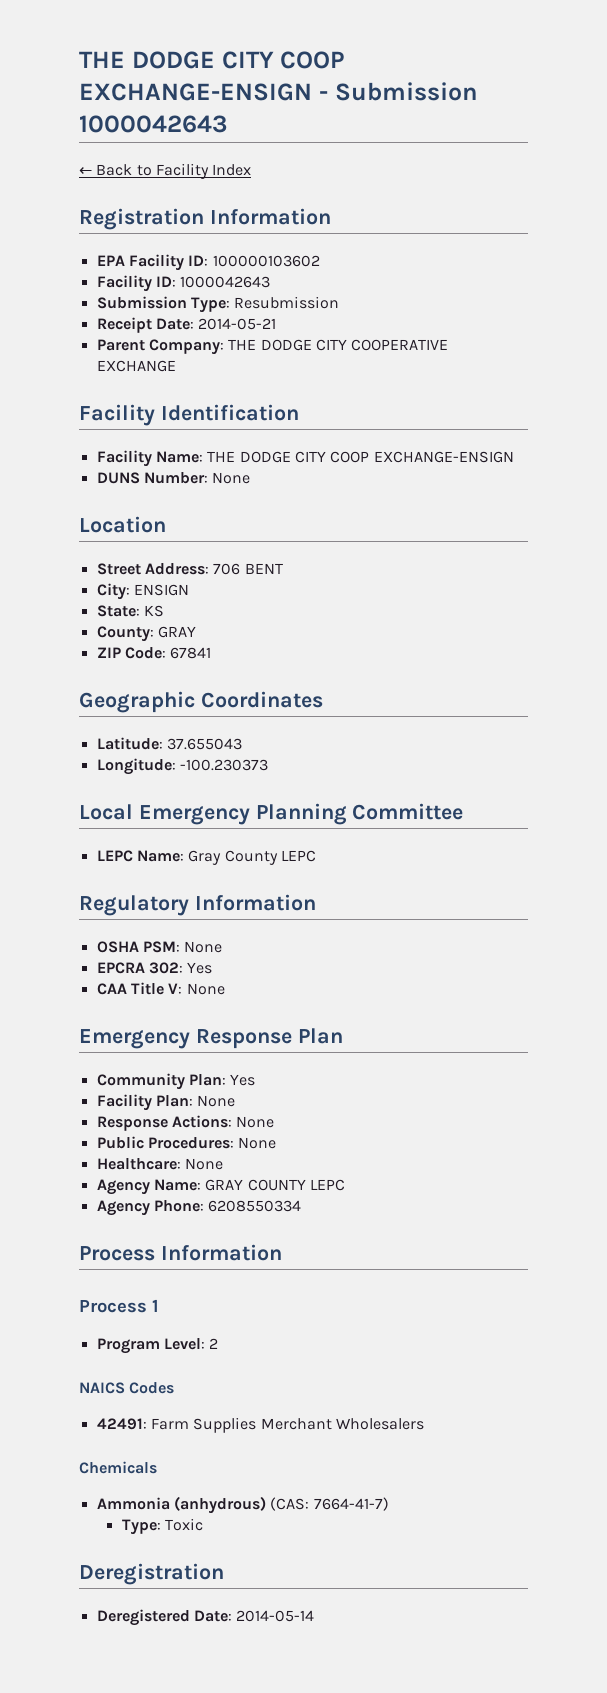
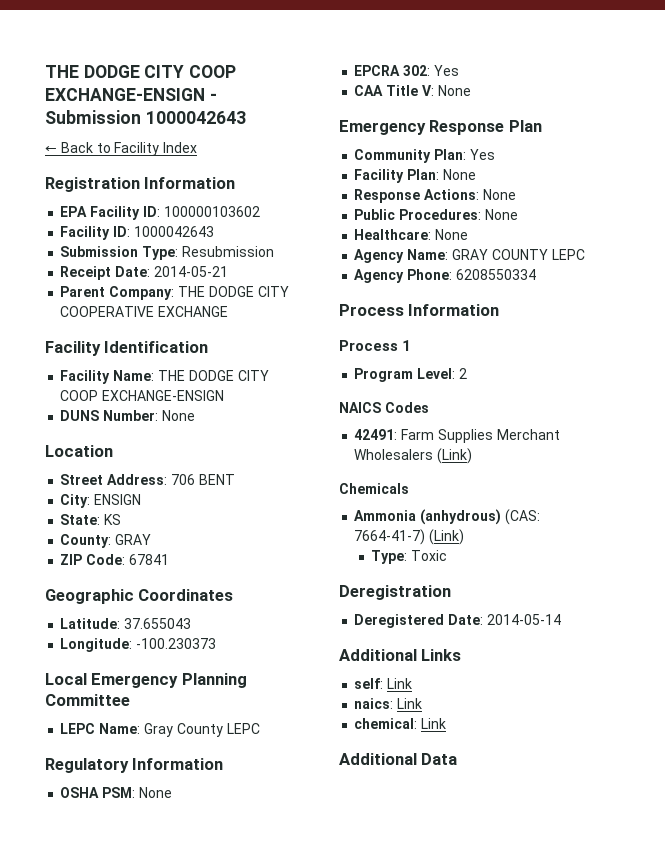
- 42491: Farm Supplies Merchant Wholesalers
+ 42491: Farm Supplies Merchant Wholesalers (Link)
- Ammonia (anhydrous) (CAS: 7664-41-7)
+ Ammonia (anhydrous) (CAS: 7664-41-7) (Link)
+ Additional Links
+ self: Link
+ naics: Link
+ chemical: Link
+ Additional Data

